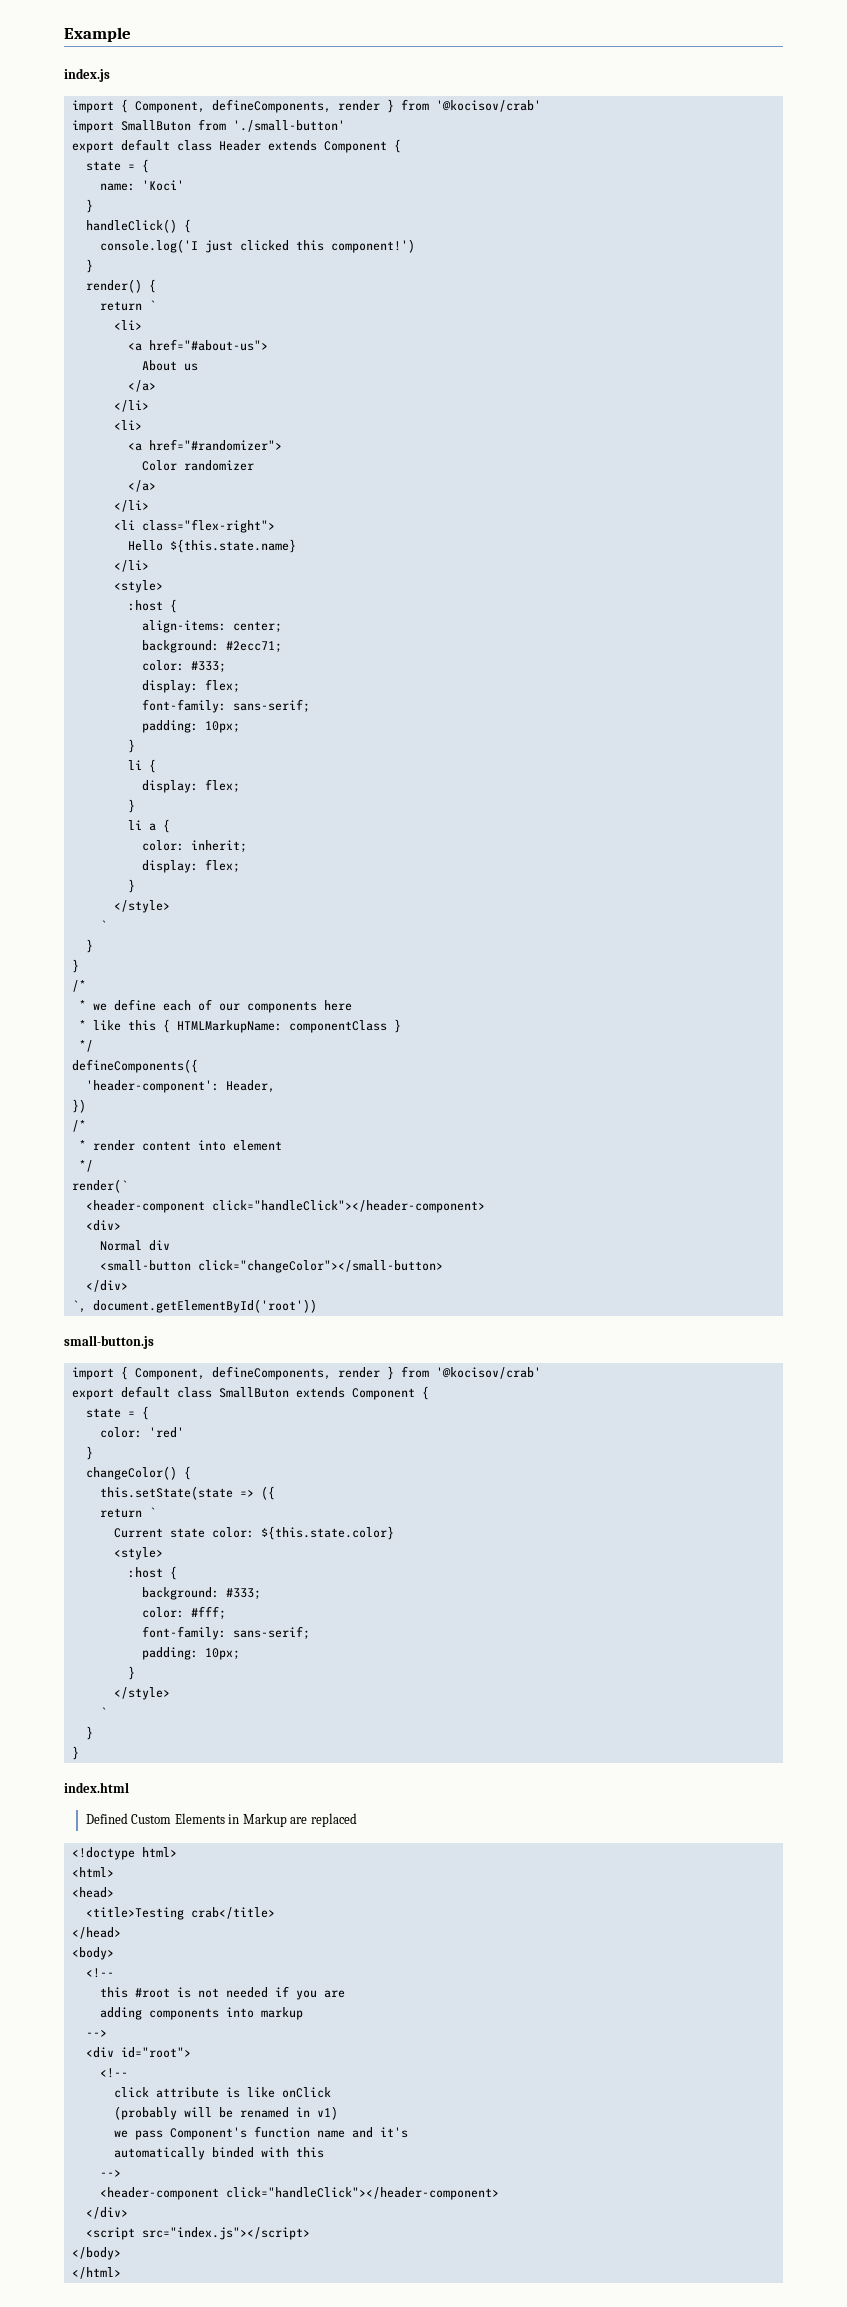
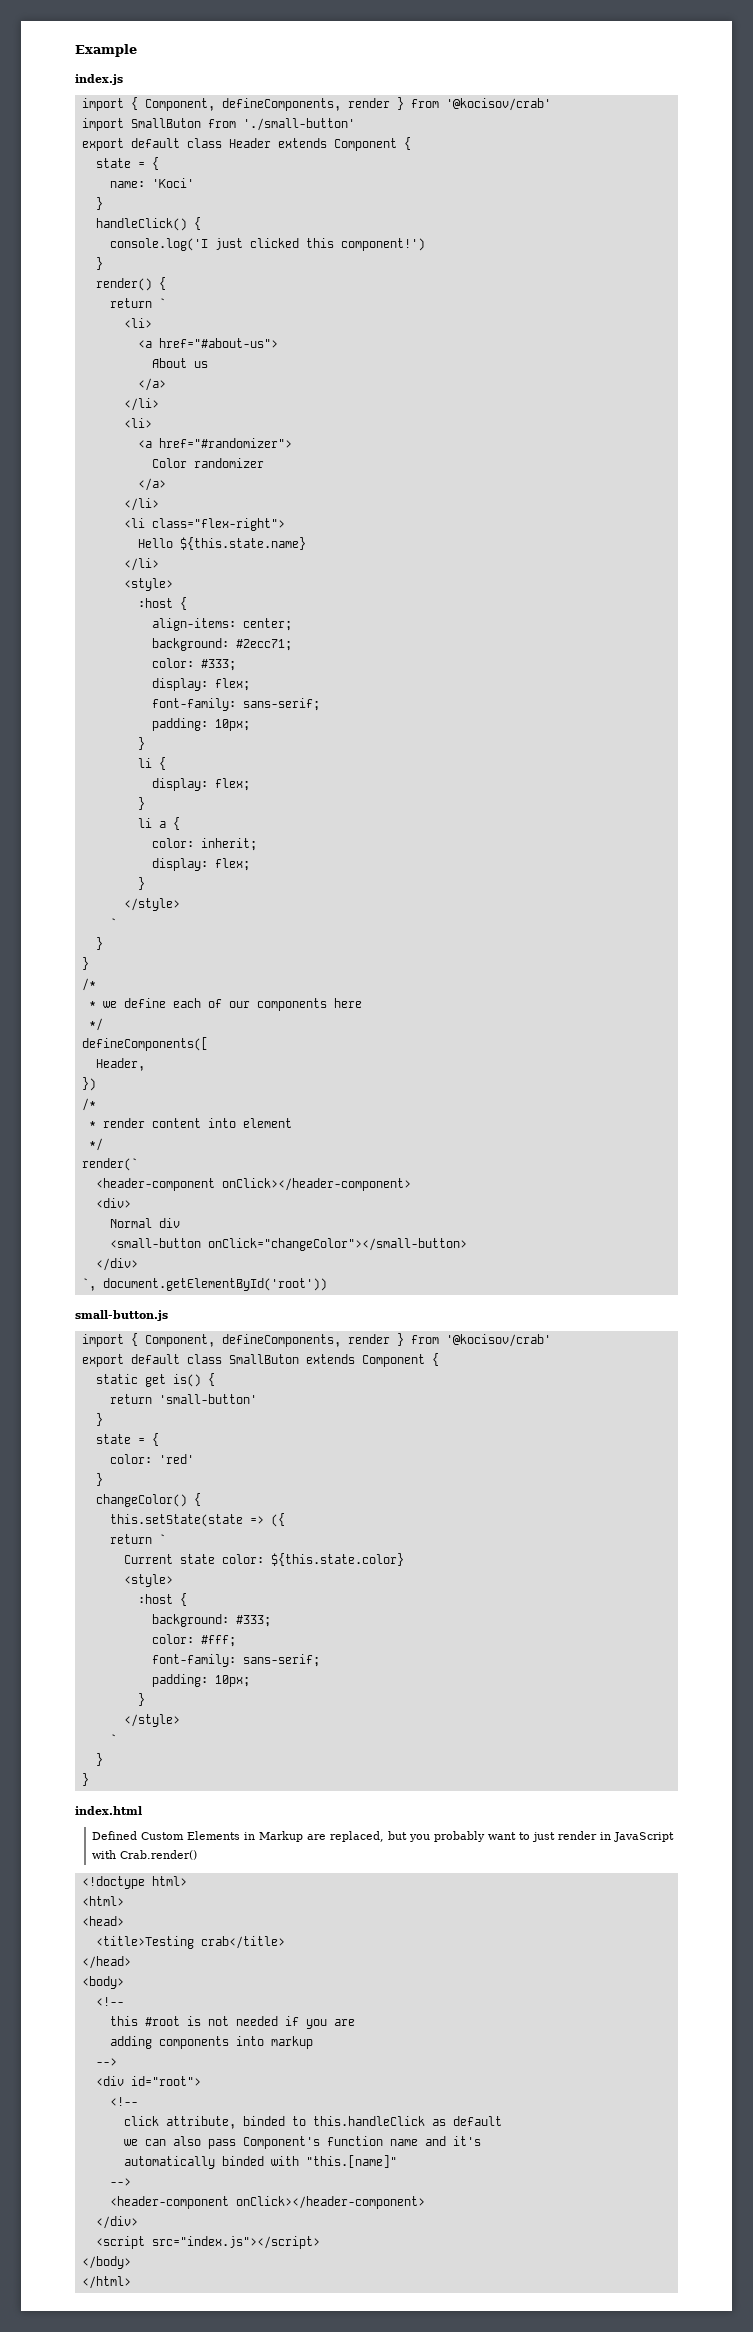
  * we define each of our components here
- * like this { HTMLMarkupName: componentClass }
  */
- defineComponents({
- 'header-component': Header,
+ defineComponents([
+ Header,
  render(`
- <header-component click="handleClick"></header-component>
+ <header-component onClick></header-component>
- <small-button click="changeColor"></small-button>
+ <small-button onClick="changeColor"></small-button>
+ static get is() {
+ return 'small-button'
+ }
- Defined Custom Elements in Markup are replaced
+ Defined Custom Elements in Markup are replaced, but you probably want to just render in JavaScript with Crab.render()
- click attribute is like onClick
- (probably will be renamed in v1)
- we pass Component's function name and it's
+ click attribute, binded to this.handleClick as default
+ we can also pass Component's function name and it's
- automatically binded with this
+ automatically binded with "this.[name]"
  -->
- <header-component click="handleClick"></header-component>
+ <header-component onClick></header-component>

